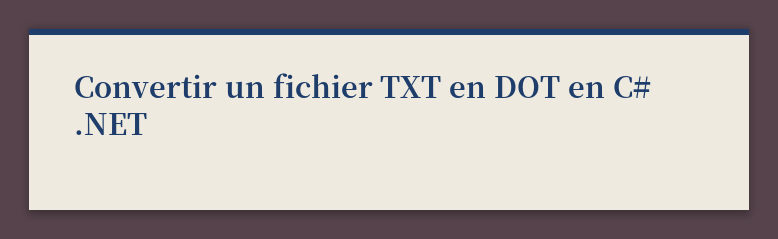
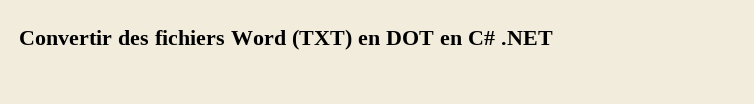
- Convertir un fichier TXT en DOT en C# .NET
+ Convertir des fichiers Word (TXT) en DOT en C# .NET

